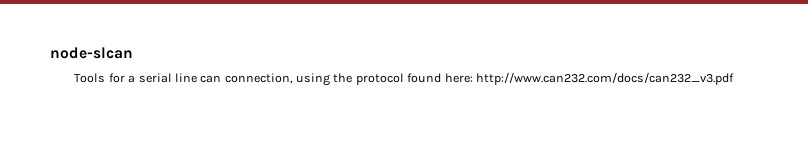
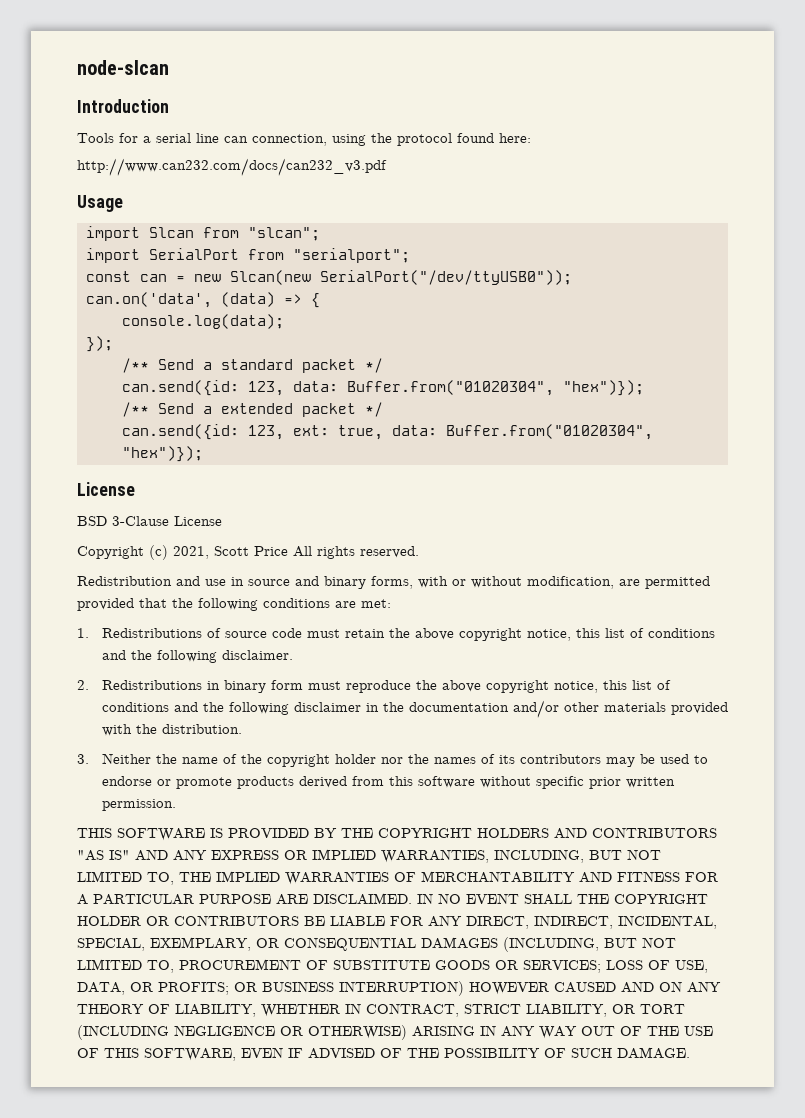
+ Introduction
- Tools for a serial line can connection, using the protocol found here: http://www.can232.com/docs/can232_v3.pdf
+ Tools for a serial line can connection, using the protocol found here:
+ http://www.can232.com/docs/can232_v3.pdf
+ Usage
+ import Slcan from "slcan";
+ import SerialPort from "serialport";
+ const can = new Slcan(new SerialPort("/dev/ttyUSB0"));
+ can.on('data', (data) => {
+ console.log(data);
+ });
+ /** Send a standard packet */
+ can.send({id: 123, data: Buffer.from("01020304", "hex")});
+ /** Send a extended packet */
+ can.send({id: 123, ext: true, data: Buffer.from("01020304", "hex")});
+ License
+ BSD 3-Clause License
+ Copyright (c) 2021, Scott Price All rights reserved.
+ Redistribution and use in source and binary forms, with or without modification, are permitted provided that the following conditions are met:
+ 1. Redistributions of source code must retain the above copyright notice, this list of conditions and the following disclaimer.
+ 2. Redistributions in binary form must reproduce the above copyright notice, this list of conditions and the following disclaimer in the documentation and/or other materials provided with the distribution.
+ 3. Neither the name of the copyright holder nor the names of its contributors may be used to endorse or promote products derived from this software without specific prior written permission.
+ THIS SOFTWARE IS PROVIDED BY THE COPYRIGHT HOLDERS AND CONTRIBUTORS "AS IS" AND ANY EXPRESS OR IMPLIED WARRANTIES, INCLUDING, BUT NOT LIMITED TO, THE IMPLIED WARRANTIES OF MERCHANTABILITY AND FITNESS FOR A PARTICULAR PURPOSE ARE DISCLAIMED. IN NO EVENT SHALL THE COPYRIGHT HOLDER OR CONTRIBUTORS BE LIABLE FOR ANY DIRECT, INDIRECT, INCIDENTAL, SPECIAL, EXEMPLARY, OR CONSEQUENTIAL DAMAGES (INCLUDING, BUT NOT LIMITED TO, PROCUREMENT OF SUBSTITUTE GOODS OR SERVICES; LOSS OF USE, DATA, OR PROFITS; OR BUSINESS INTERRUPTION) HOWEVER CAUSED AND ON ANY THEORY OF LIABILITY, WHETHER IN CONTRACT, STRICT LIABILITY, OR TORT (INCLUDING NEGLIGENCE OR OTHERWISE) ARISING IN ANY WAY OUT OF THE USE OF THIS SOFTWARE, EVEN IF ADVISED OF THE POSSIBILITY OF SUCH DAMAGE.

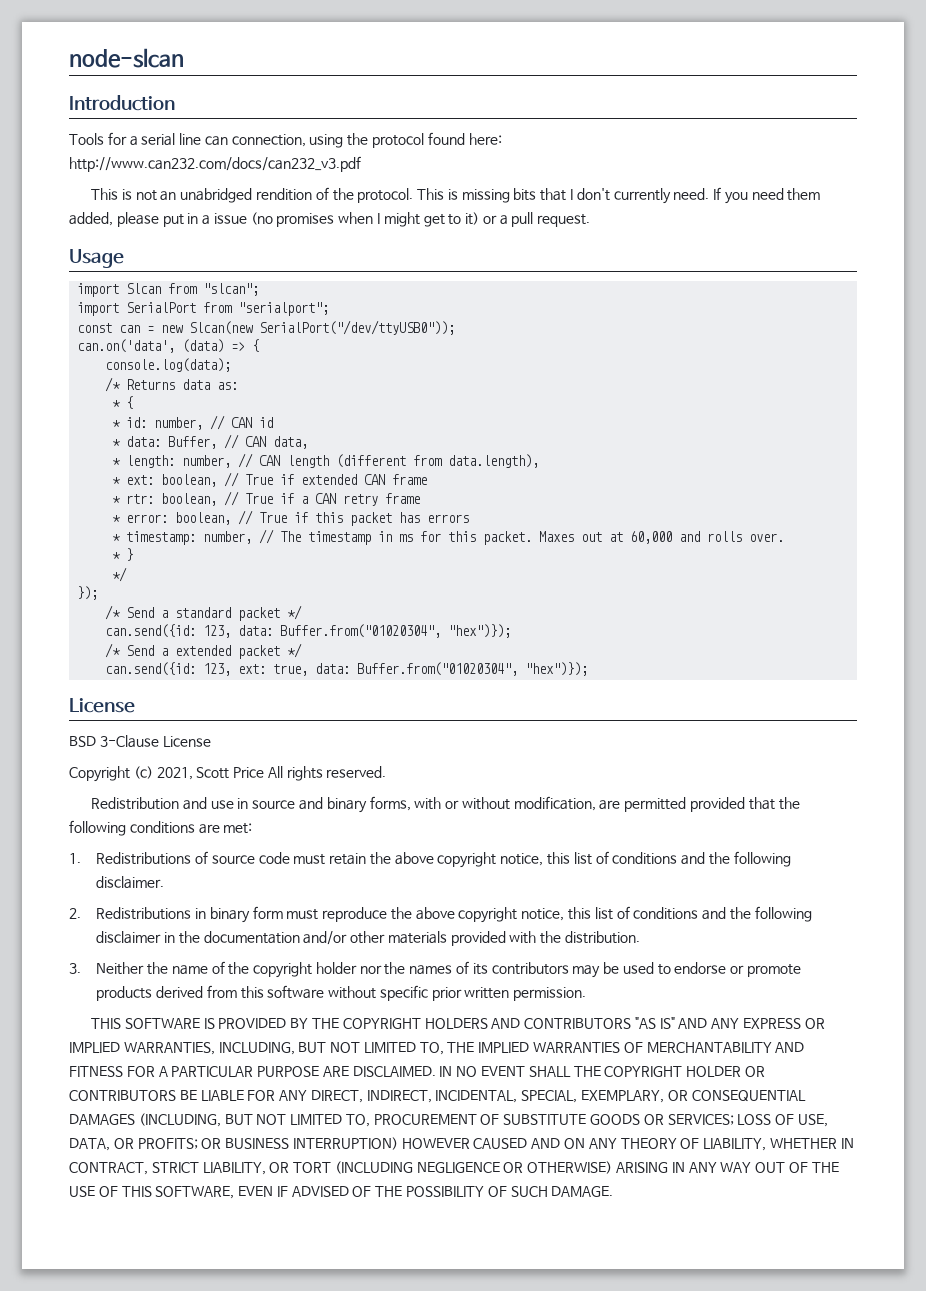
+ This is not an unabridged rendition of the protocol. This is missing bits that I don't currently need. If you need them added, please put in a issue (no promises when I might get to it) or a pull request.
+ /* Returns data as:
+ * {
+ * id: number, // CAN id
+ * data: Buffer, // CAN data,
+ * length: number, // CAN length (different from data.length),
+ * ext: boolean, // True if extended CAN frame
+ * rtr: boolean, // True if a CAN retry frame
+ * error: boolean, // True if this packet has errors
+ * timestamp: number, // The timestamp in ms for this packet. Maxes out at 60,000 and rolls over.
+ * }
+ */
- /** Send a standard packet */
+ /* Send a standard packet */
- /** Send a extended packet */
+ /* Send a extended packet */

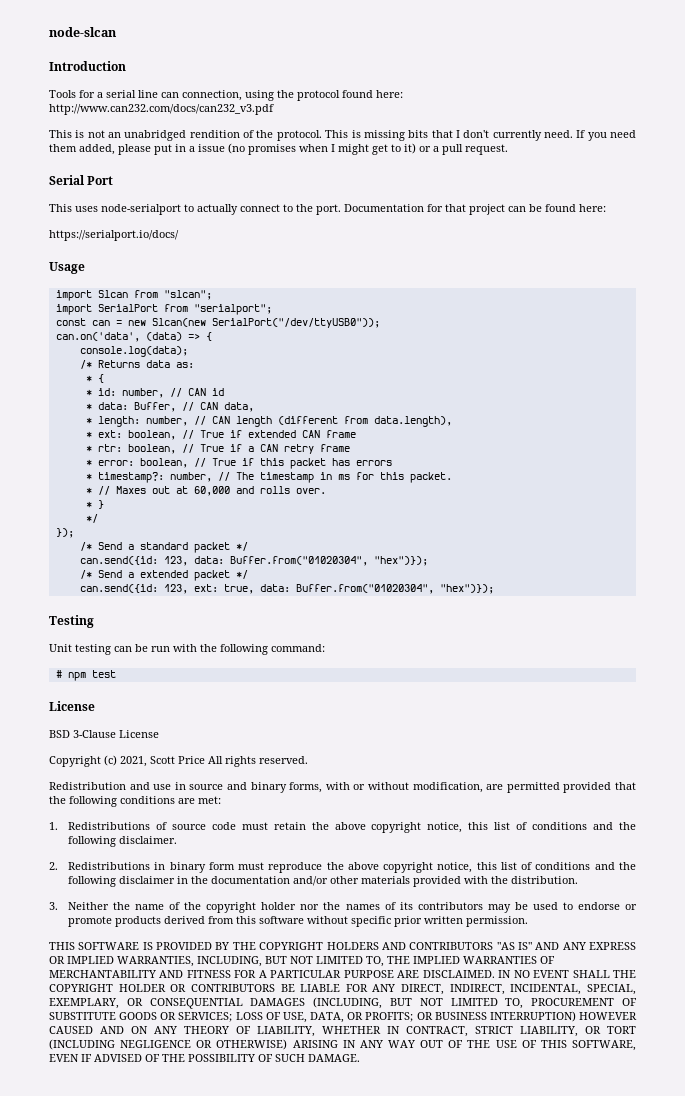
+ Serial Port
+ This uses node-serialport to actually connect to the port. Documentation for that project can be found here:
+ https://serialport.io/docs/
- * timestamp: number, // The timestamp in ms for this packet. Maxes out at 60,000 and rolls over.
+ * timestamp?: number, // The timestamp in ms for this packet.
+ * // Maxes out at 60,000 and rolls over.
+ Testing
+ Unit testing can be run with the following command:
+ # npm test

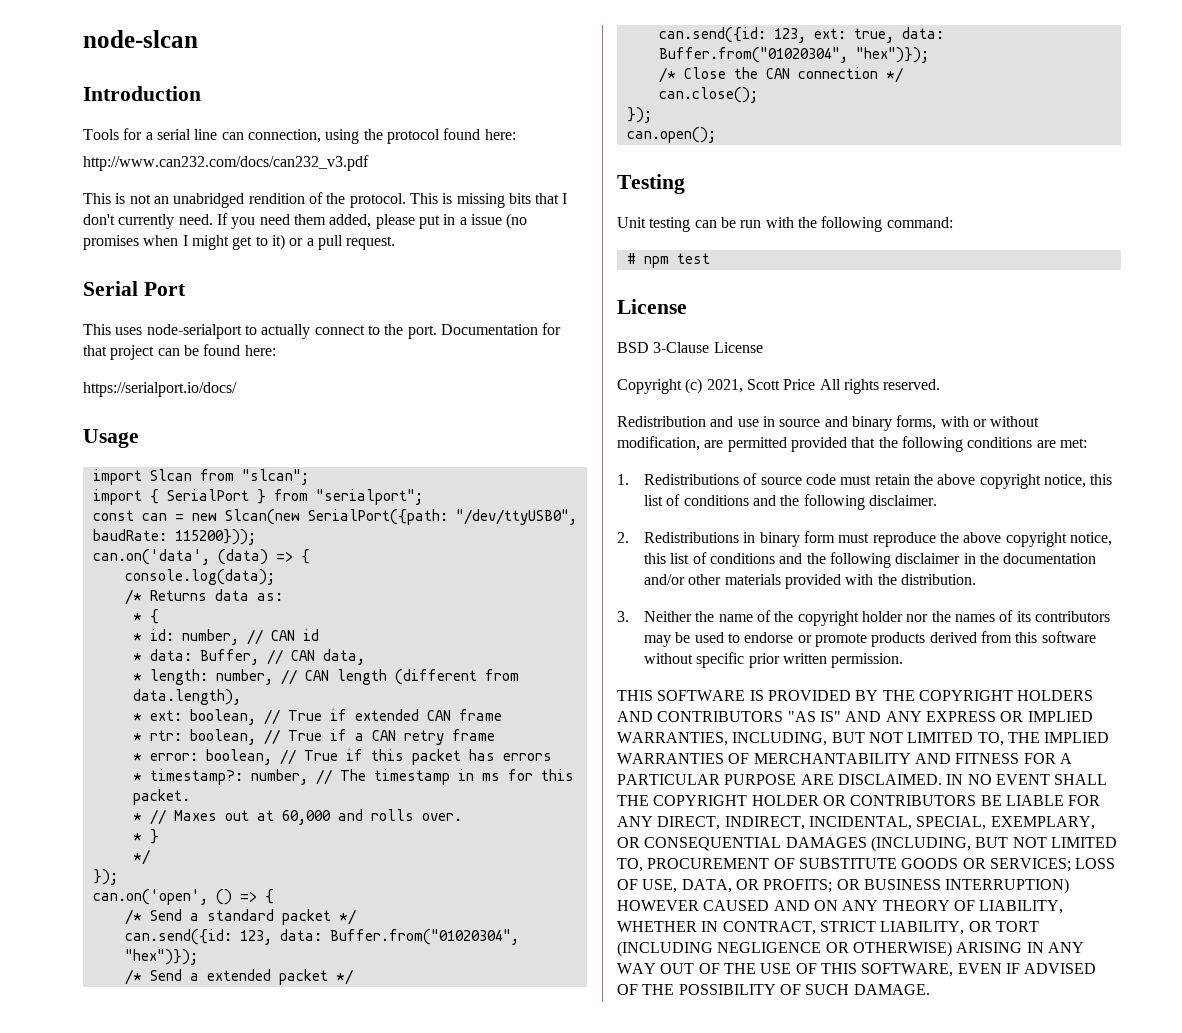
- import SerialPort from "serialport";
+ import { SerialPort } from "serialport";
- const can = new Slcan(new SerialPort("/dev/ttyUSB0"));
+ const can = new Slcan(new SerialPort({path: "/dev/ttyUSB0", baudRate: 115200}));
+ can.on('open', () => {
+ /* Close the CAN connection */
+ can.close();
+ });
+ can.open();

